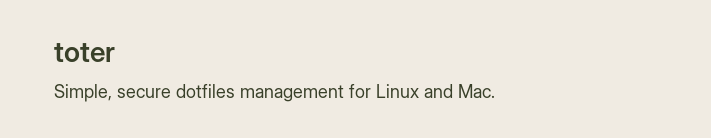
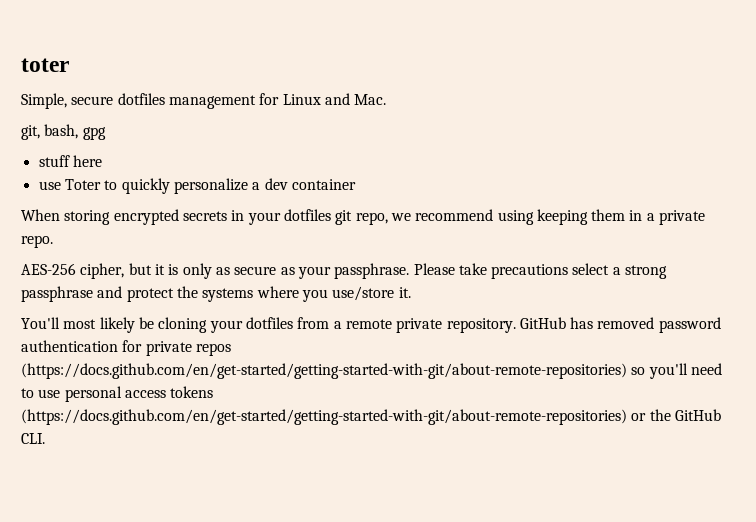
+ git, bash, gpg
+ stuff here
+ use Toter to quickly personalize a dev container
+ When storing encrypted secrets in your dotfiles git repo, we recommend using keeping them in a private repo.
+ AES-256 cipher, but it is only as secure as your passphrase. Please take precautions select a strong passphrase and protect the systems where you use/store it.
+ You'll most likely be cloning your dotfiles from a remote private repository. GitHub has removed password authentication for private repos (https://docs.github.com/en/get-started/getting-started-with-git/about-remote-repositories) so you'll need to use personal access tokens (https://docs.github.com/en/get-started/getting-started-with-git/about-remote-repositories) or the GitHub CLI.

